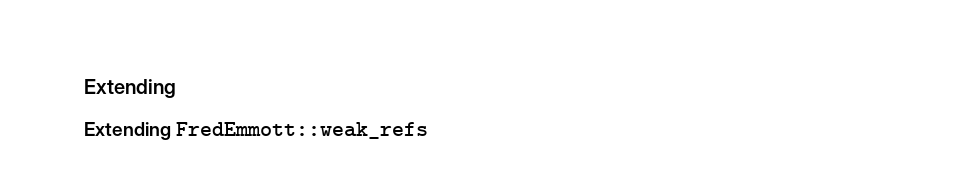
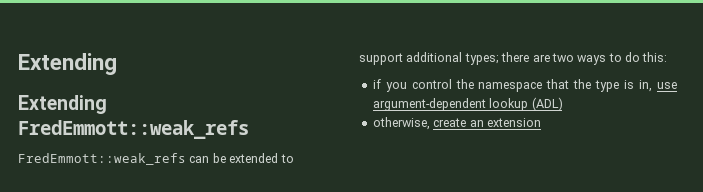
+ FredEmmott::weak_refs can be extended to support additional types; there are two ways to do this:
+ if you control the namespace that the type is in, use argument-dependent lookup (ADL)
+ otherwise, create an extension

